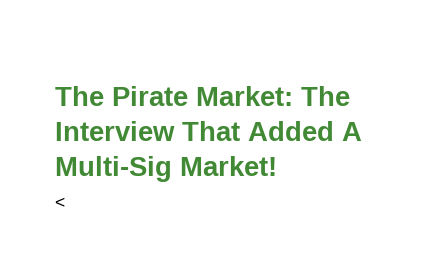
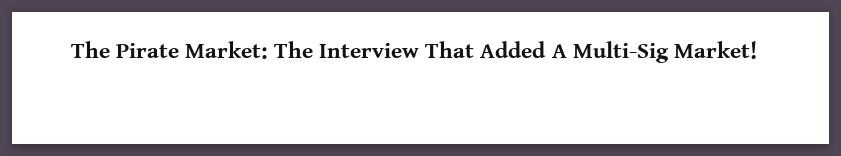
- <

